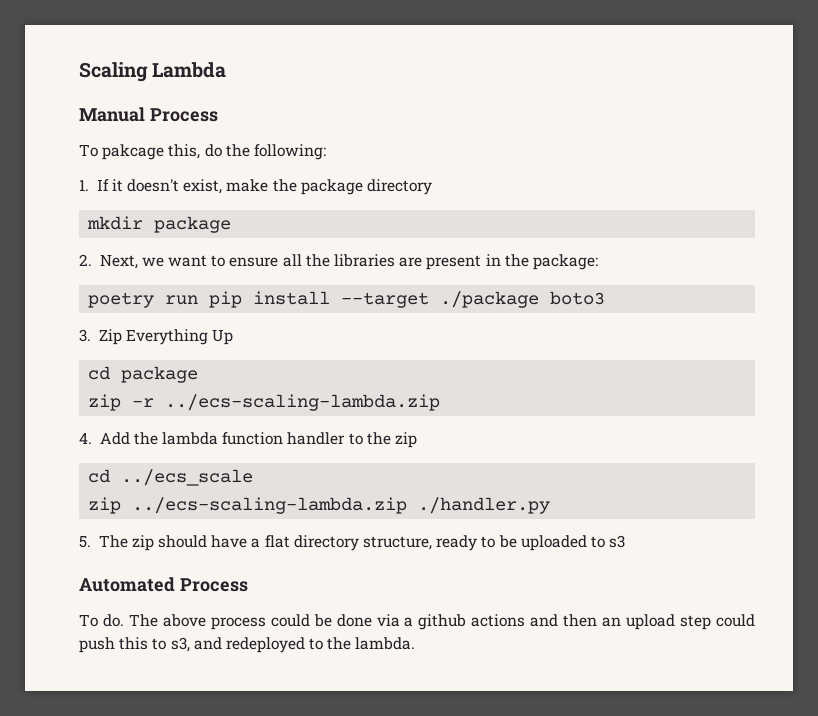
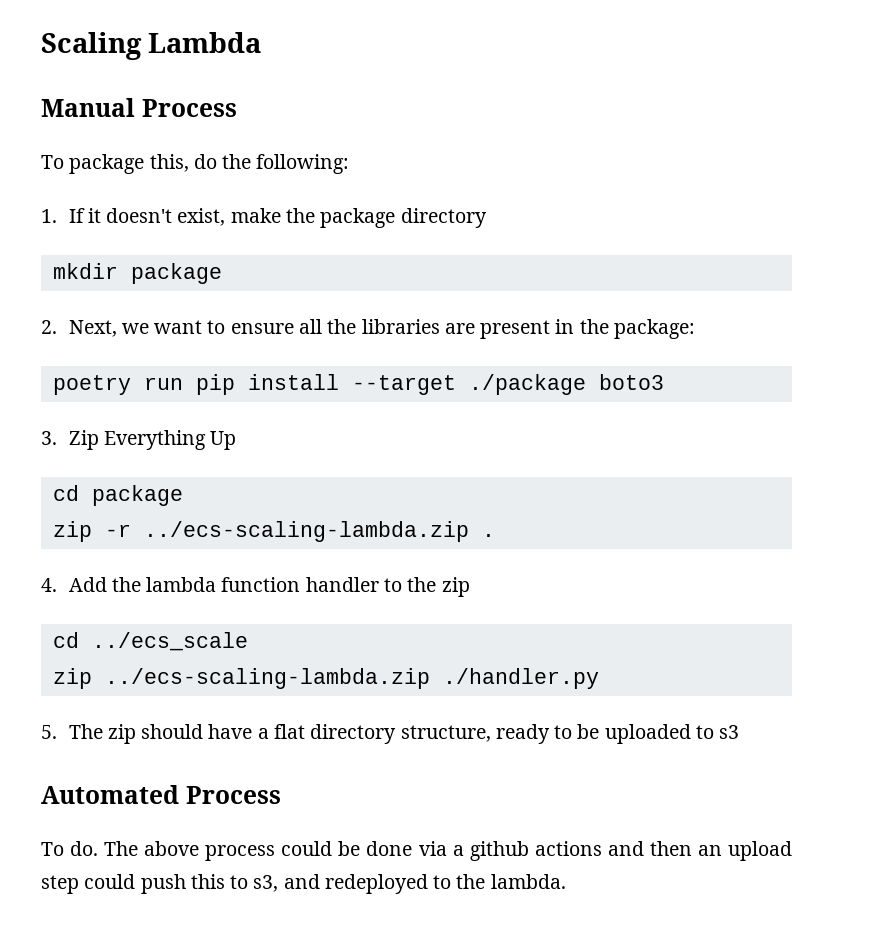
- To pakcage this, do the following:
+ To package this, do the following:
- zip -r ../ecs-scaling-lambda.zip
+ zip -r ../ecs-scaling-lambda.zip .

